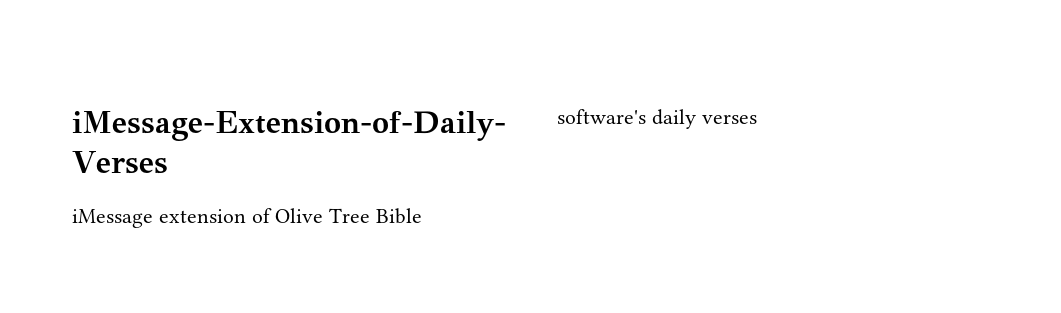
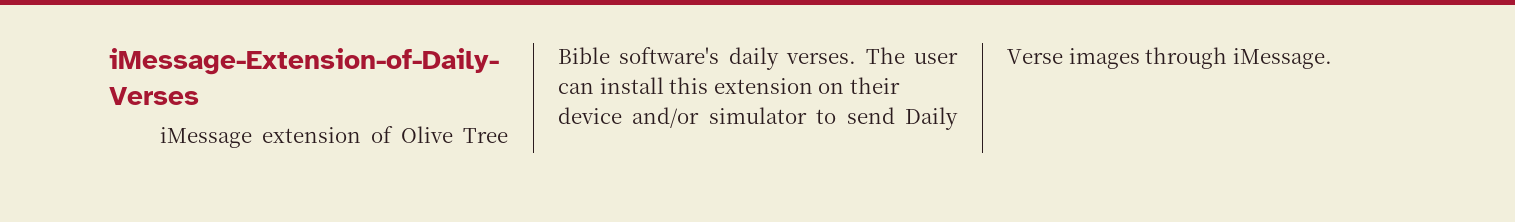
- iMessage extension of Olive Tree Bible software's daily verses
+ iMessage extension of Olive Tree Bible software's daily verses. The user can install this extension on their device and/or simulator to send Daily Verse images through iMessage.

